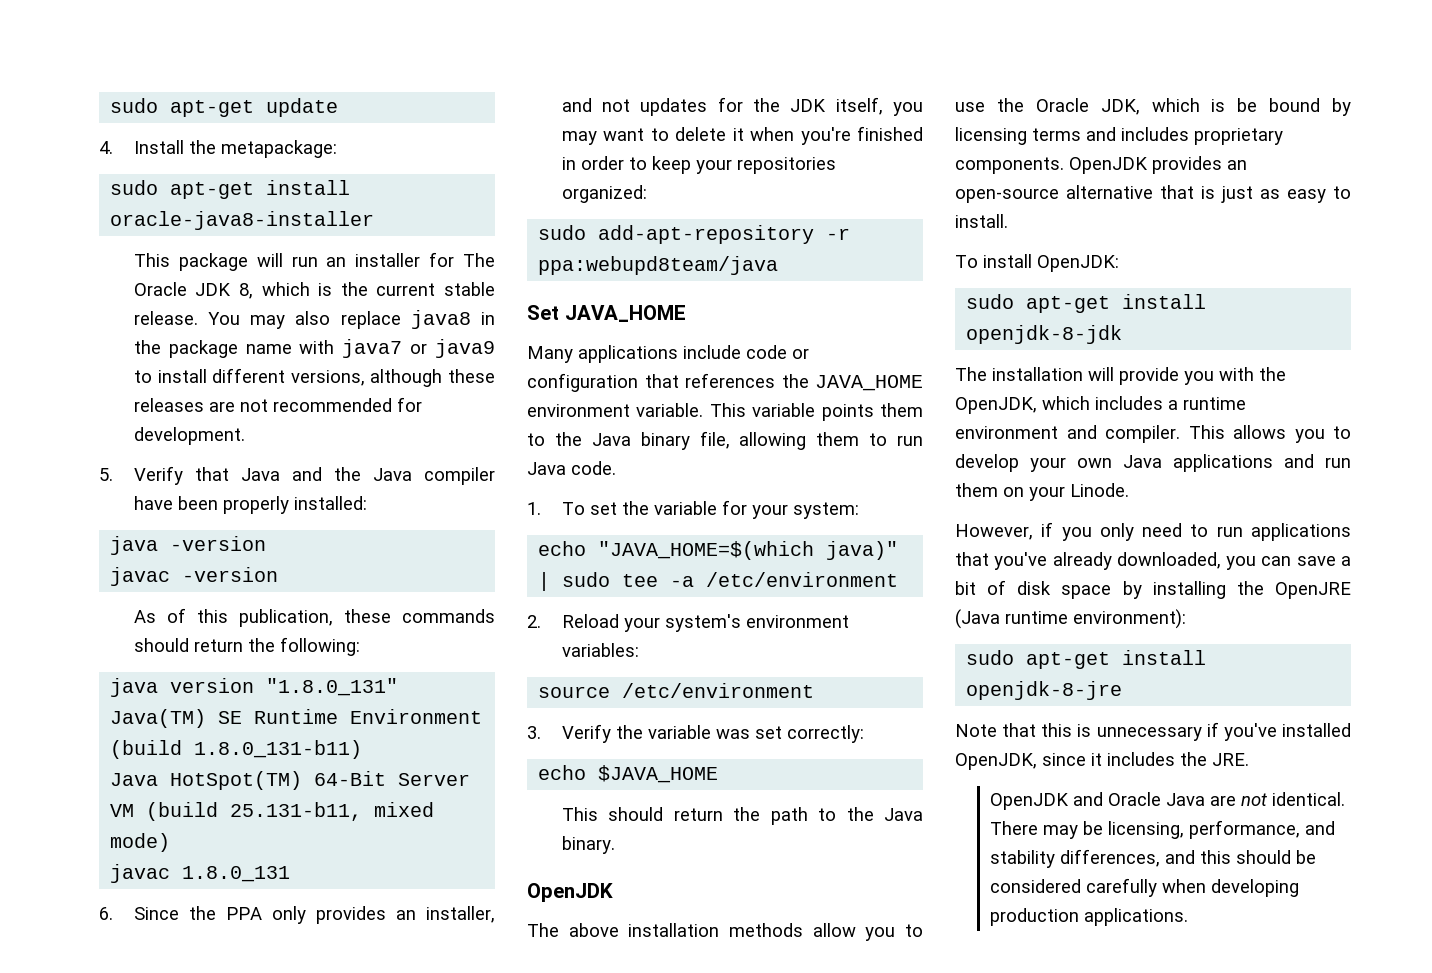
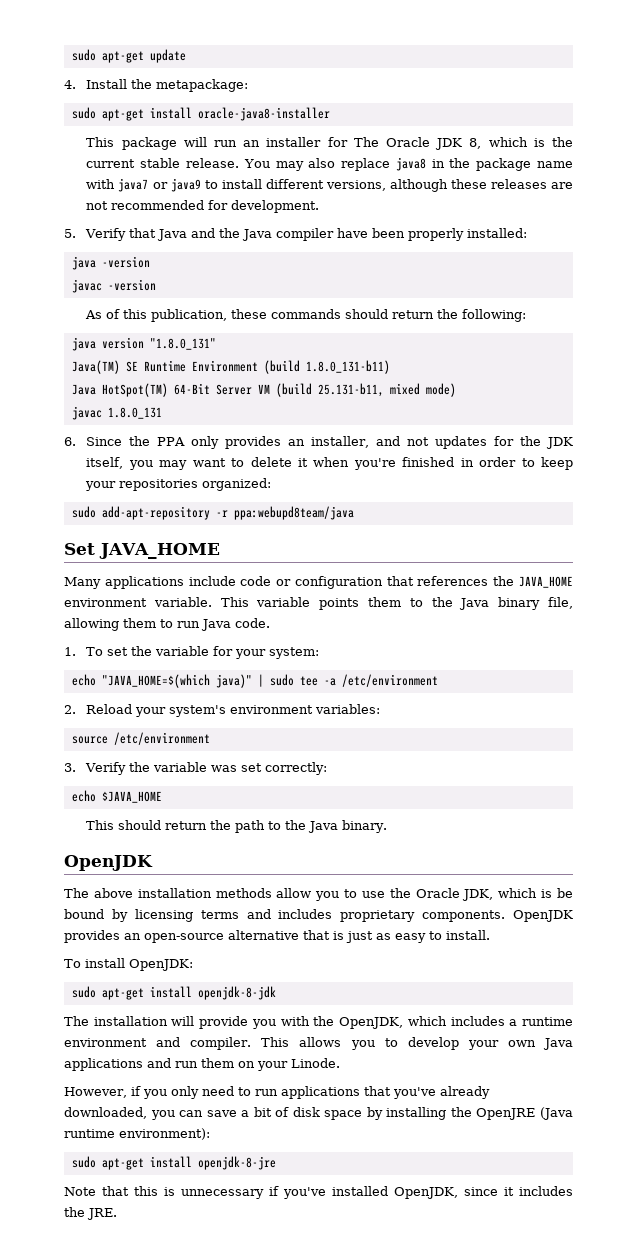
- OpenJDK and Oracle Java are not identical. There may be licensing, performance, and stability differences, and this should be considered carefully when developing production applications.

